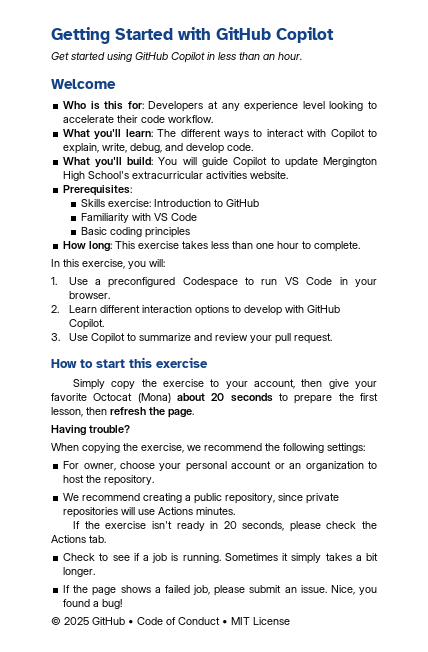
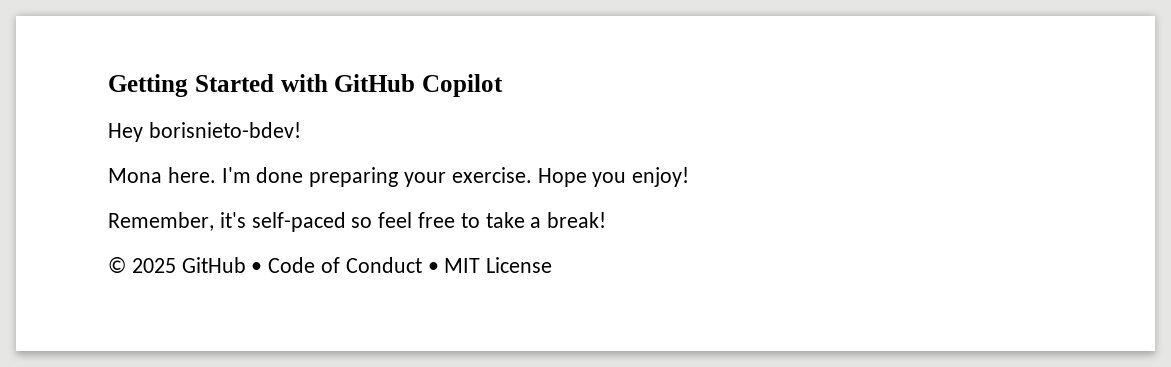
- Get started using GitHub Copilot in less than an hour.
- Welcome
- Who is this for: Developers at any experience level looking to accelerate their code workflow.
- What you'll learn: The different ways to interact with Copilot to explain, write, debug, and develop code.
- What you'll build: You will guide Copilot to update Mergington High School's extracurricular activities website.
- Prerequisites:
- Skills exercise: Introduction to GitHub
- Familiarity with VS Code
- Basic coding principles
- How long: This exercise takes less than one hour to complete.
- In this exercise, you will:
- 1. Use a preconfigured Codespace to run VS Code in your browser.
- 2. Learn different interaction options to develop with GitHub Copilot.
- 3. Use Copilot to summarize and review your pull request.
- How to start this exercise
- Simply copy the exercise to your account, then give your favorite Octocat (Mona) about 20 seconds to prepare the first lesson, then refresh the page.
- Having trouble?
- When copying the exercise, we recommend the following settings:
- For owner, choose your personal account or an organization to host the repository.
- We recommend creating a public repository, since private repositories will use Actions minutes.
- If the exercise isn't ready in 20 seconds, please check the Actions tab.
- Check to see if a job is running. Sometimes it simply takes a bit longer.
- If the page shows a failed job, please submit an issue. Nice, you found a bug!
+ Hey borisnieto-bdev!
+ Mona here. I'm done preparing your exercise. Hope you enjoy!
+ Remember, it's self-paced so feel free to take a break!

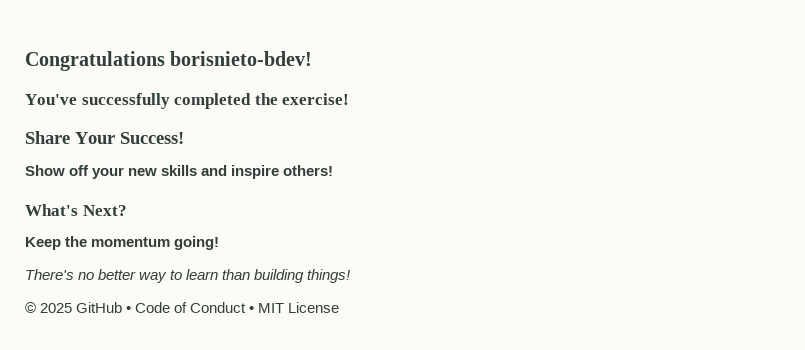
- Getting Started with GitHub Copilot
- Hey borisnieto-bdev!
- Mona here. I'm done preparing your exercise. Hope you enjoy!
- Remember, it's self-paced so feel free to take a break!
+ Congratulations borisnieto-bdev!
+ You've successfully completed the exercise!
+ Share Your Success!
+ Show off your new skills and inspire others!
+ What's Next?
+ Keep the momentum going!
+ There's no better way to learn than building things!

